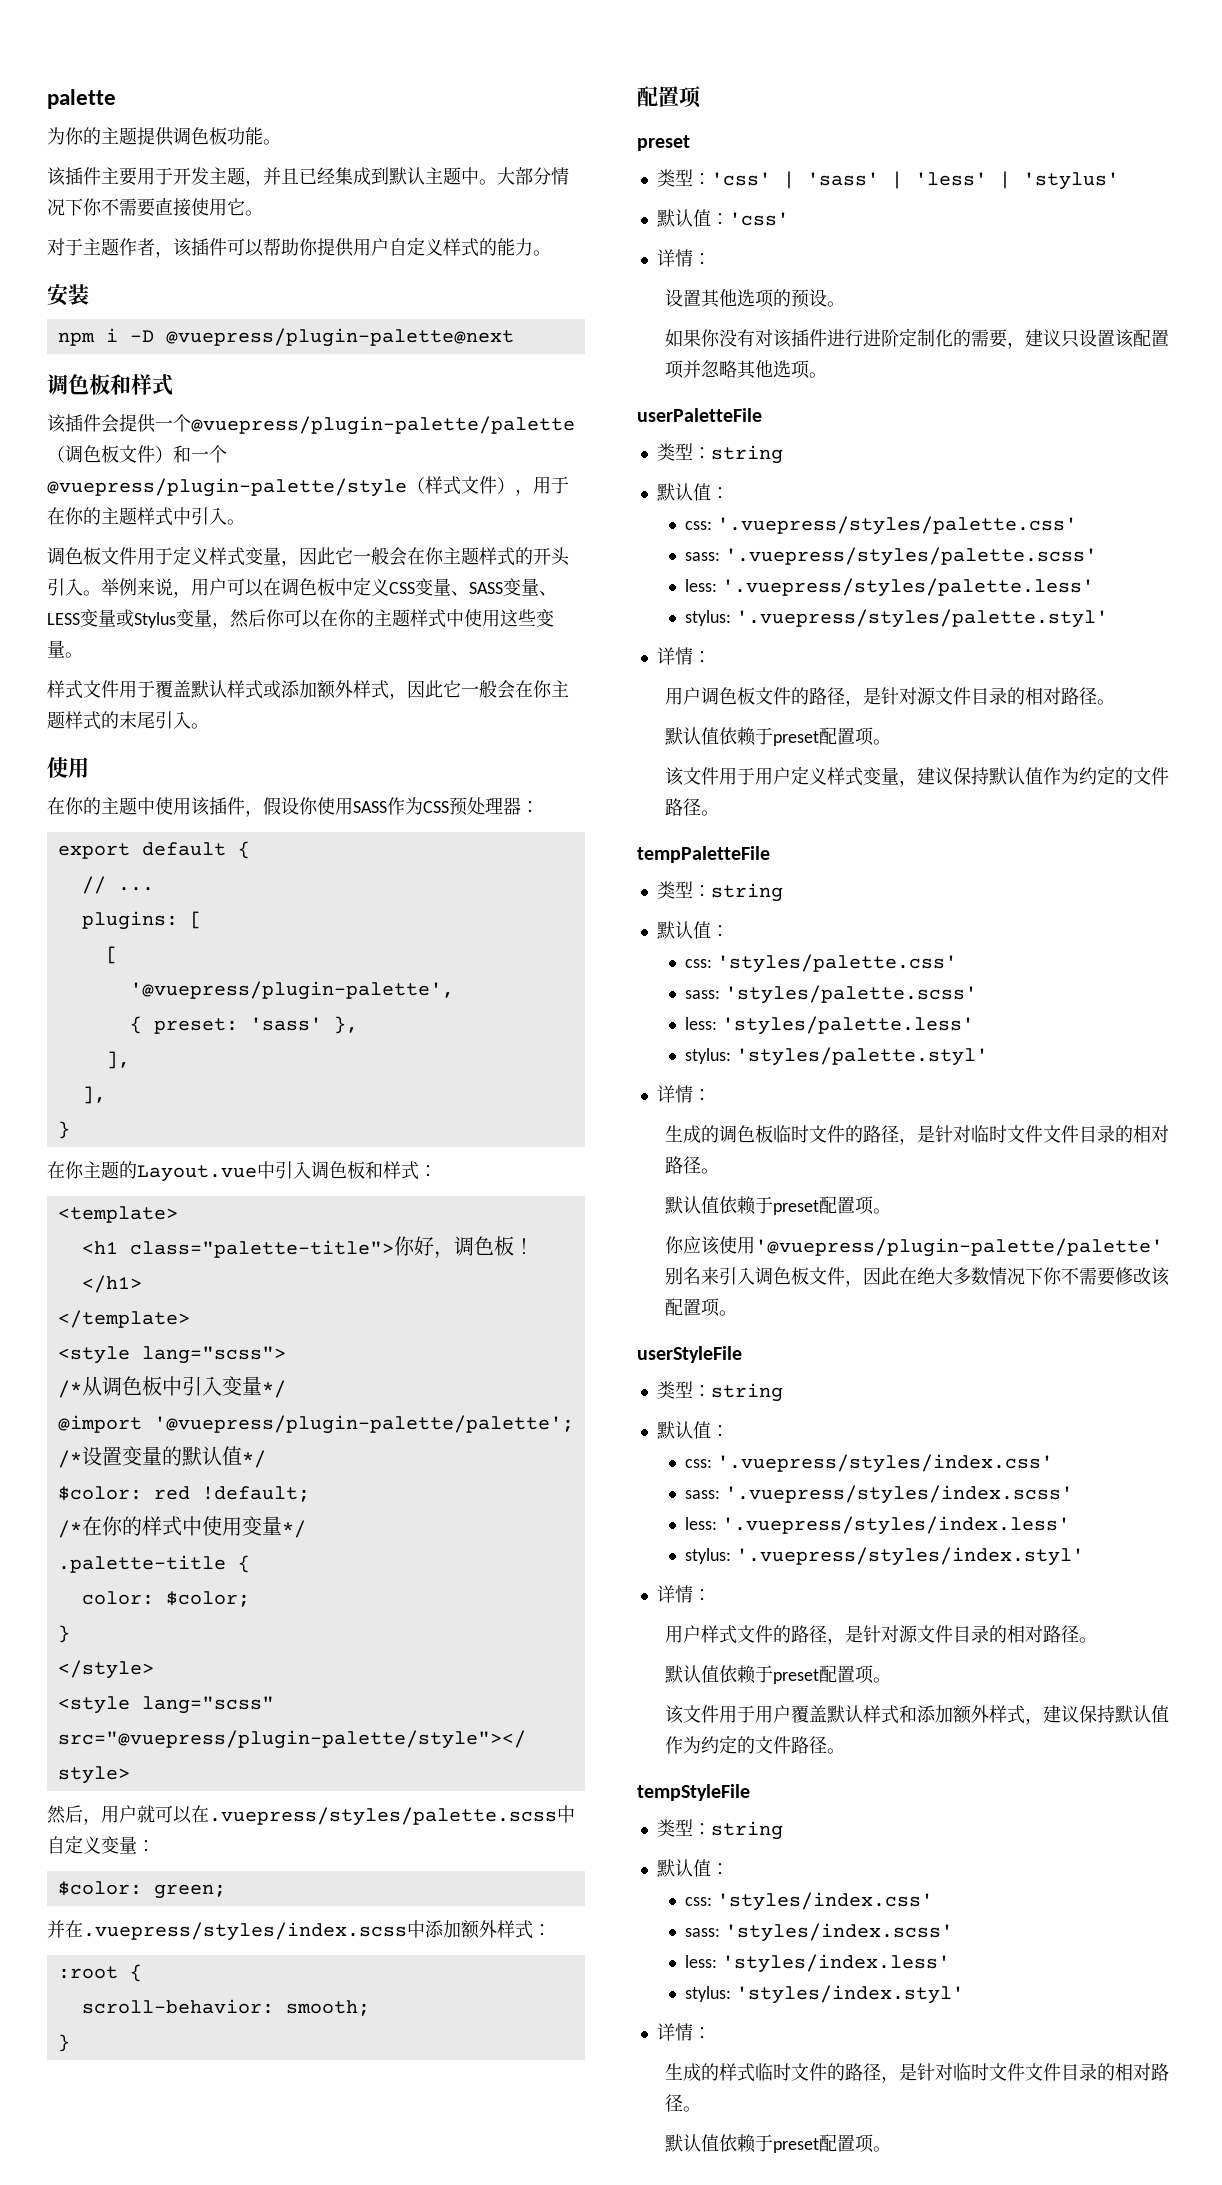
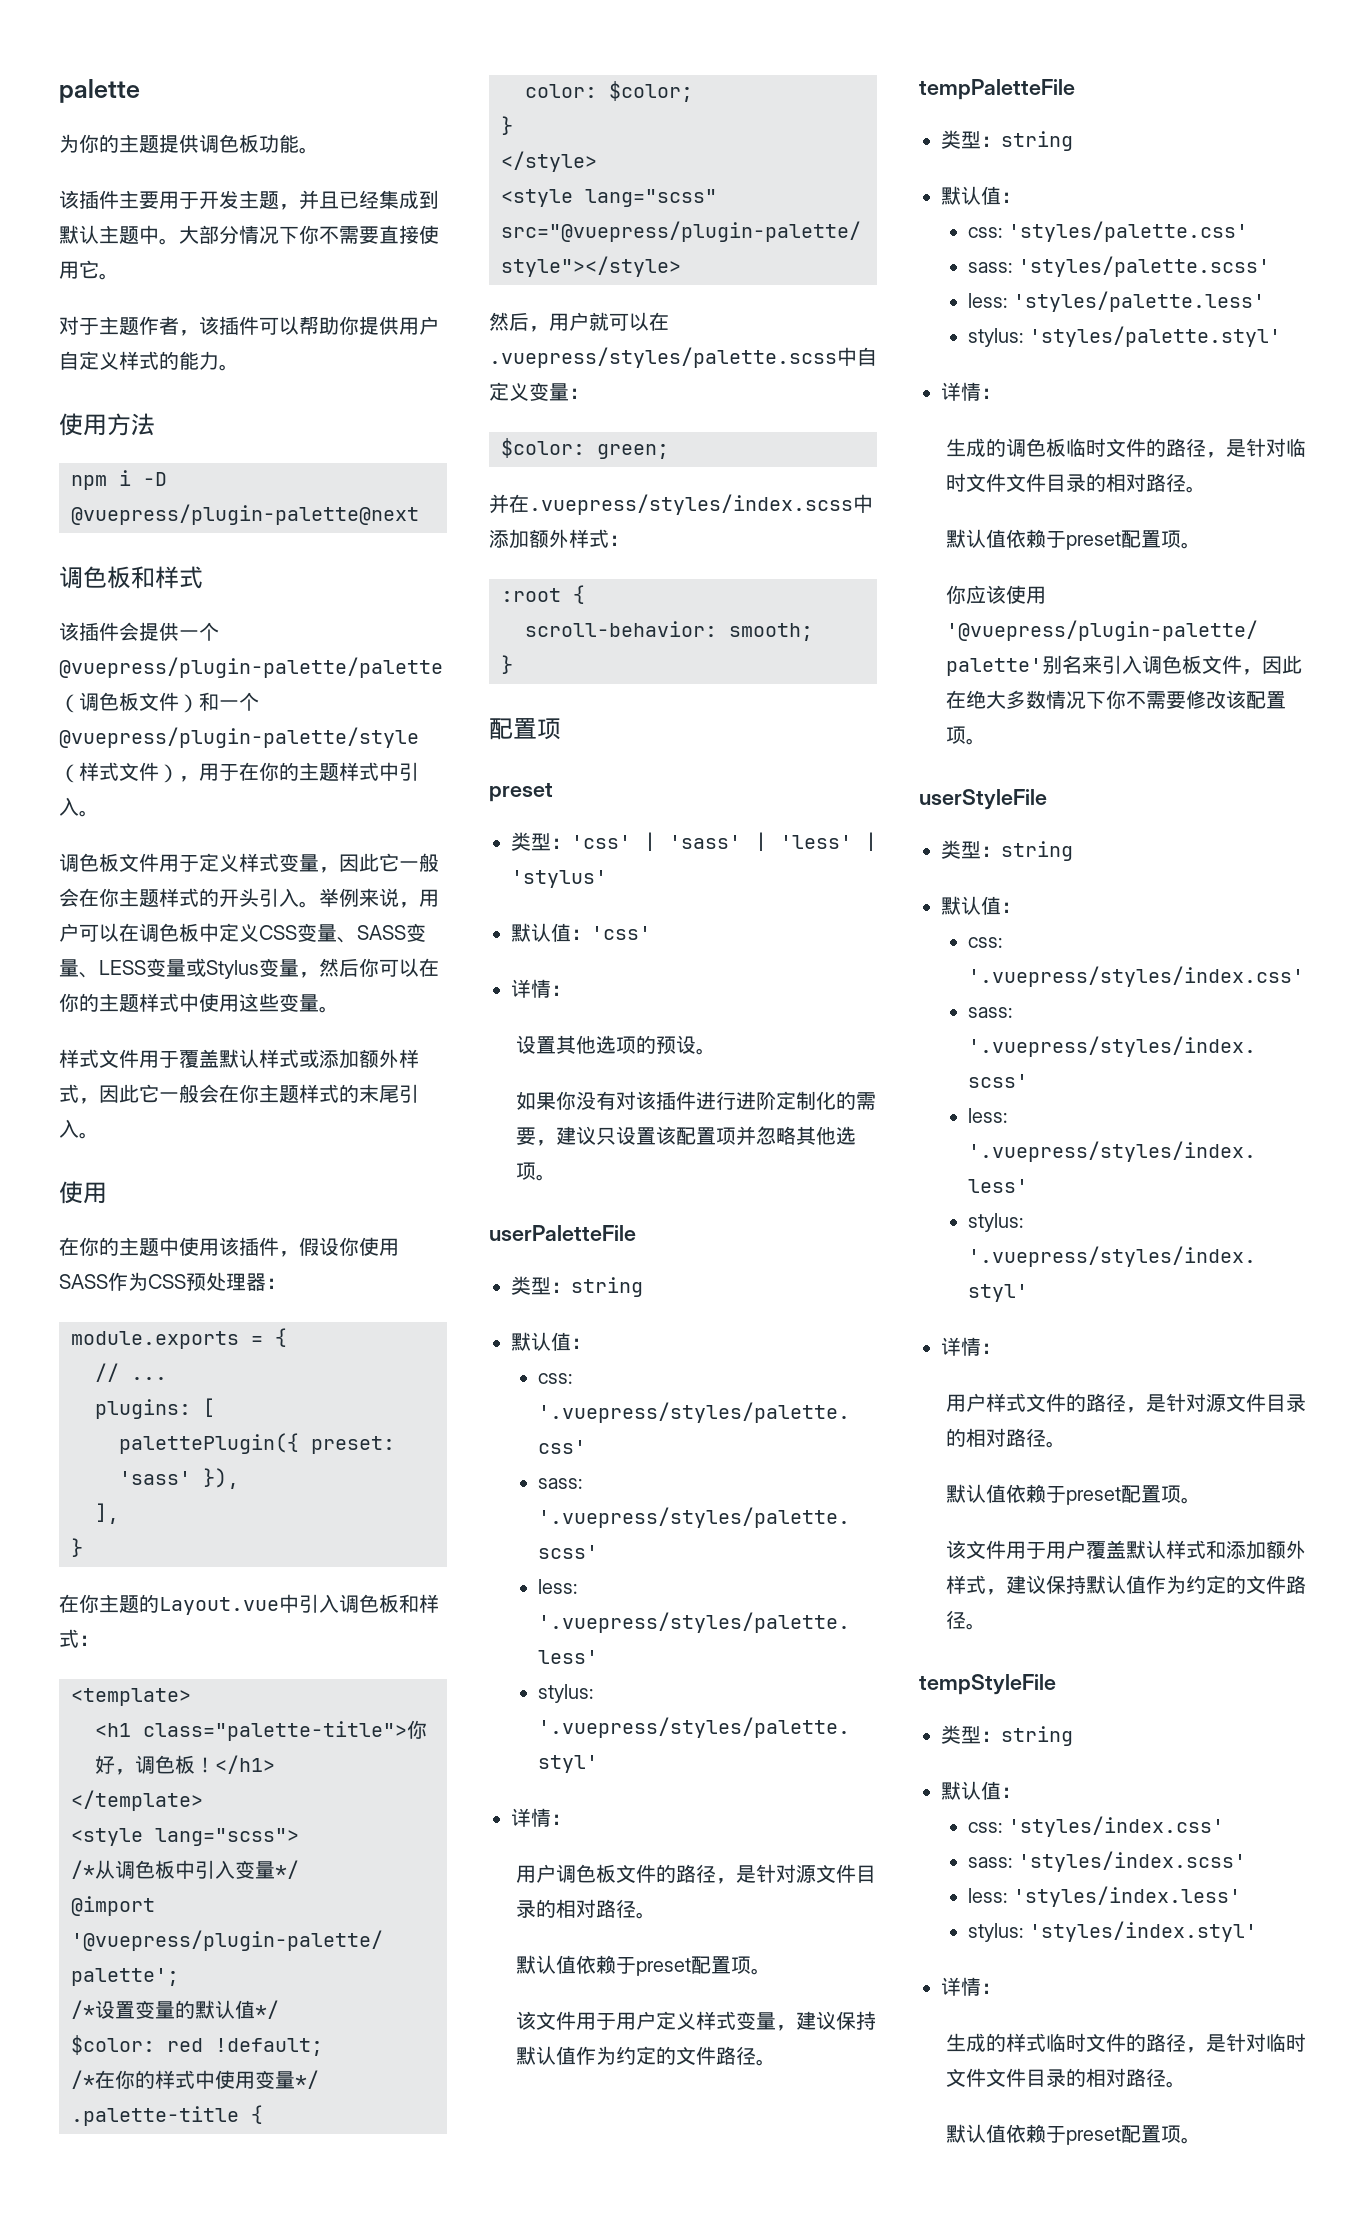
- 安装
+ 使用方法
- export default {
+ module.exports = {
  plugins: [
- [
- '@vuepress/plugin-palette',
- { preset: 'sass' },
- ],
+ palettePlugin({ preset: 'sass' }),

